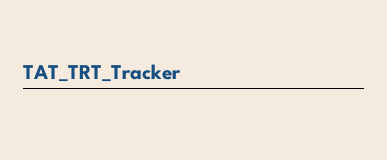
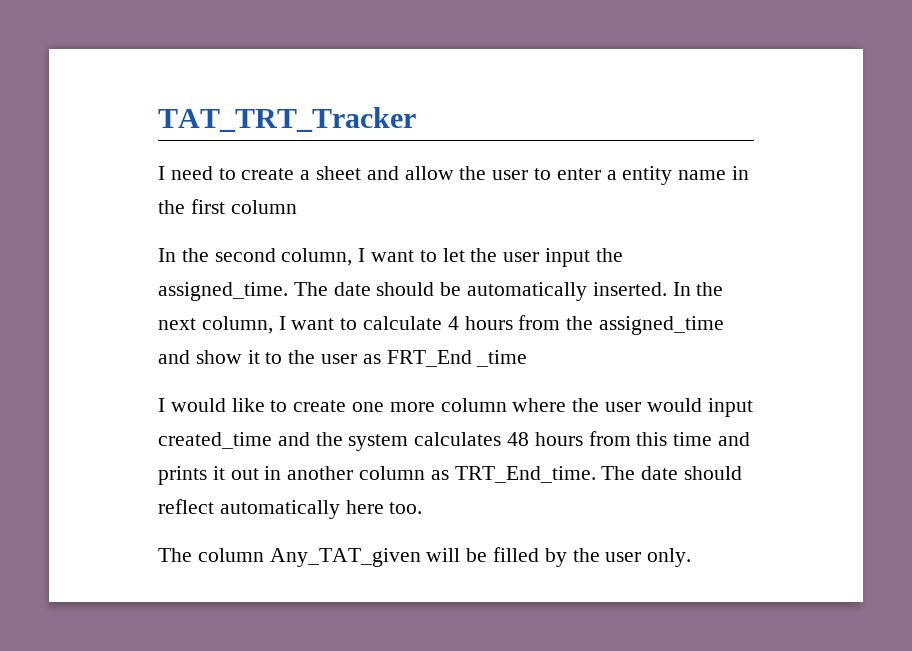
+ I need to create a sheet and allow the user to enter a entity name in the first column
+ In the second column, I want to let the user input the assigned_time. The date should be automatically inserted. In the next column, I want to calculate 4 hours from the assigned_time and show it to the user as FRT_End _time
+ I would like to create one more column where the user would input created_time and the system calculates 48 hours from this time and prints it out in another column as TRT_End_time. The date should reflect automatically here too.
+ The column Any_TAT_given will be filled by the user only.

